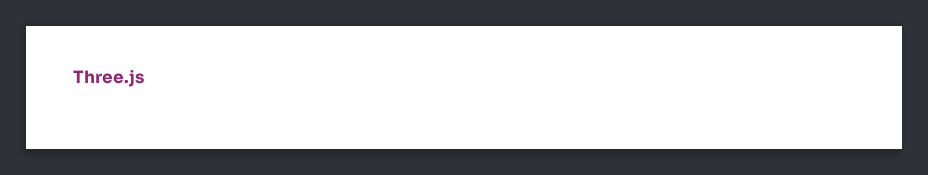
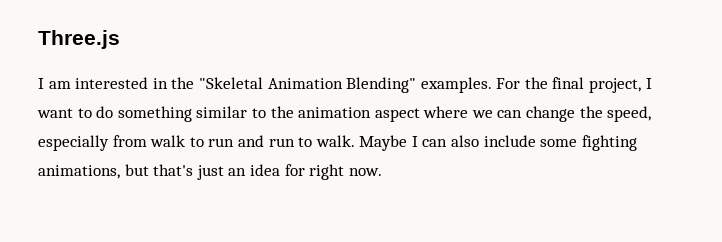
+ I am interested in the "Skeletal Animation Blending" examples. For the final project, I want to do something similar to the animation aspect where we can change the speed, especially from walk to run and run to walk. Maybe I can also include some fighting animations, but that's just an idea for right now.

